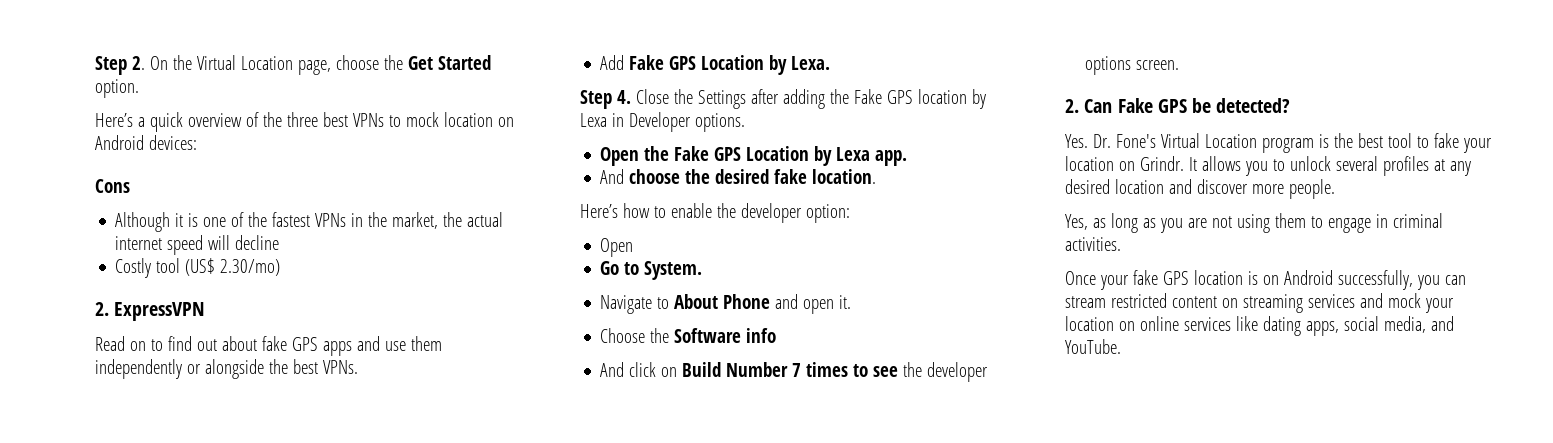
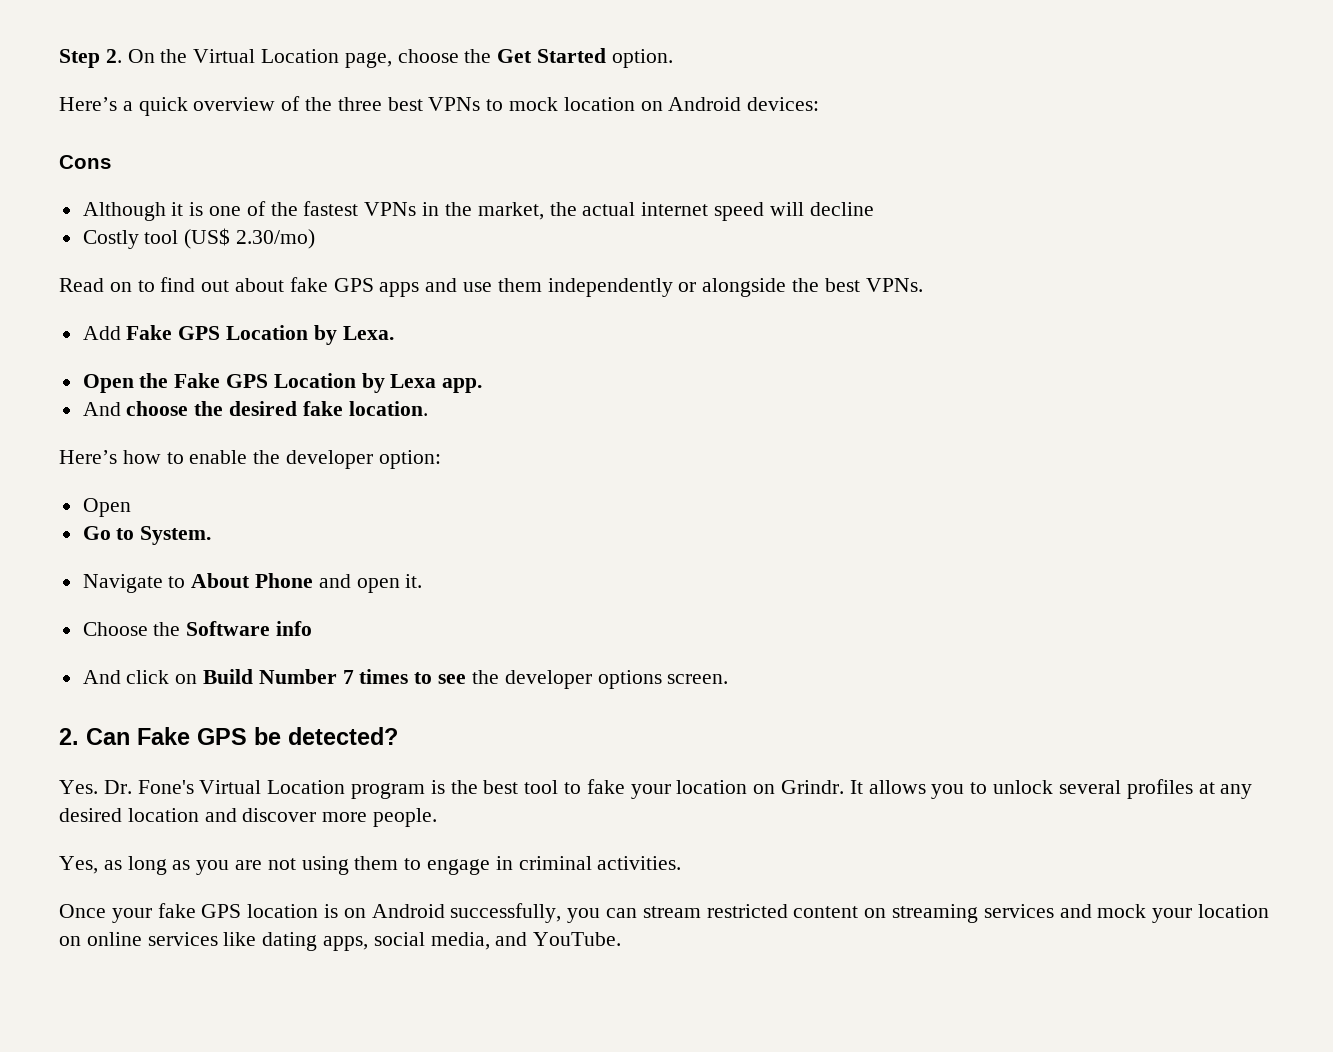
- 2. ExpressVPN
- Step 4. Close the Settings after adding the Fake GPS location by Lexa in Developer options.

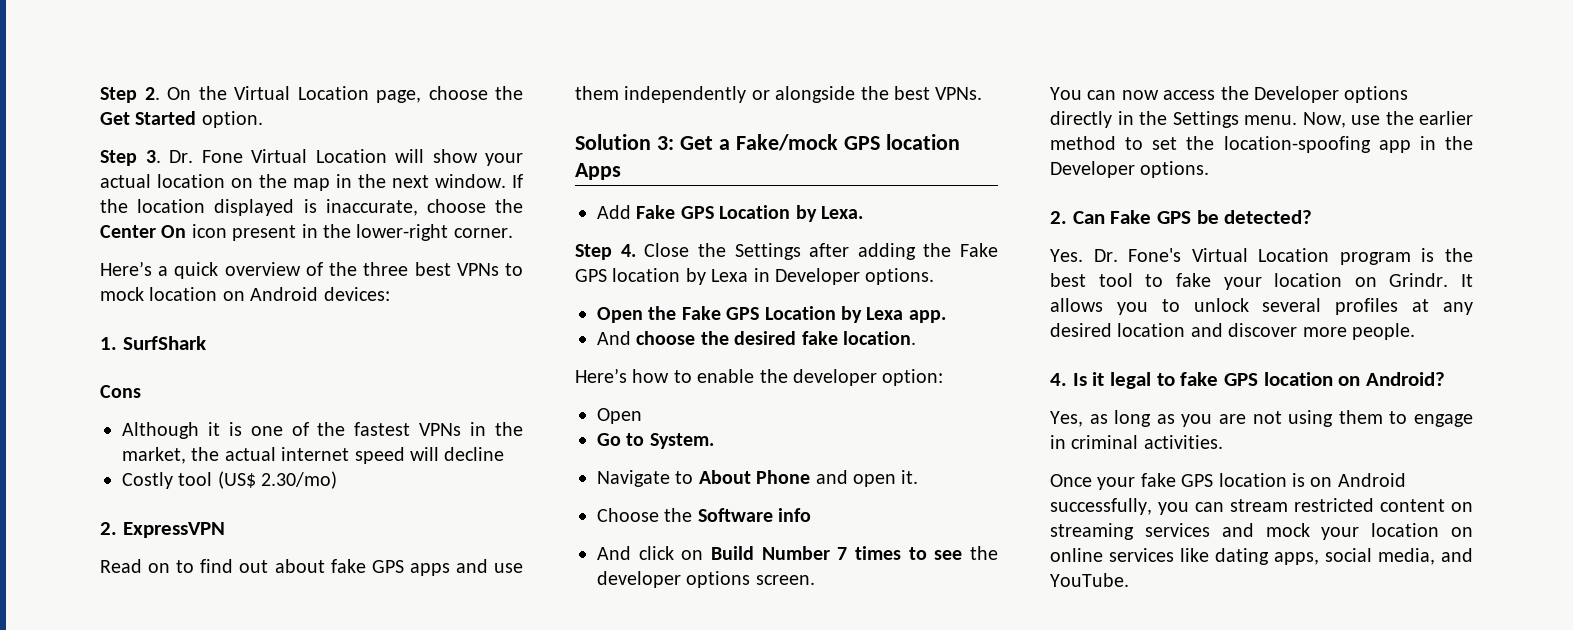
+ Step 3. Dr. Fone Virtual Location will show your actual location on the map in the next window. If the location displayed is inaccurate, choose the Center On icon present in the lower-right corner.
+ 1. SurfShark
+ 2. ExpressVPN
+ Solution 3: Get a Fake/mock GPS location Apps
+ Step 4. Close the Settings after adding the Fake GPS location by Lexa in Developer options.
+ You can now access the Developer options directly in the Settings menu. Now, use the earlier method to set the location-spoofing app in the Developer options.
+ 4. Is it legal to fake GPS location on Android?

